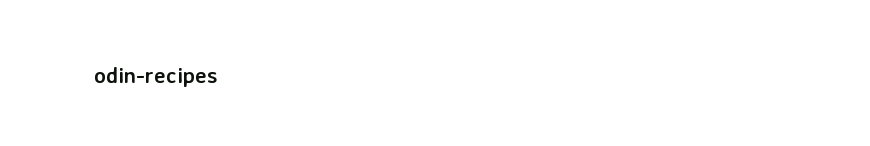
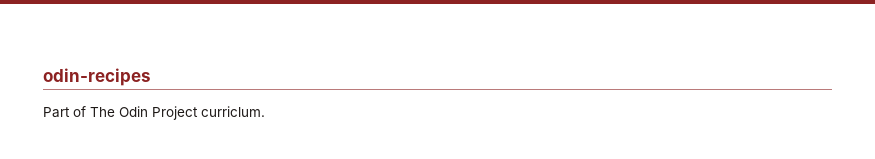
+ Part of The Odin Project curriclum.

